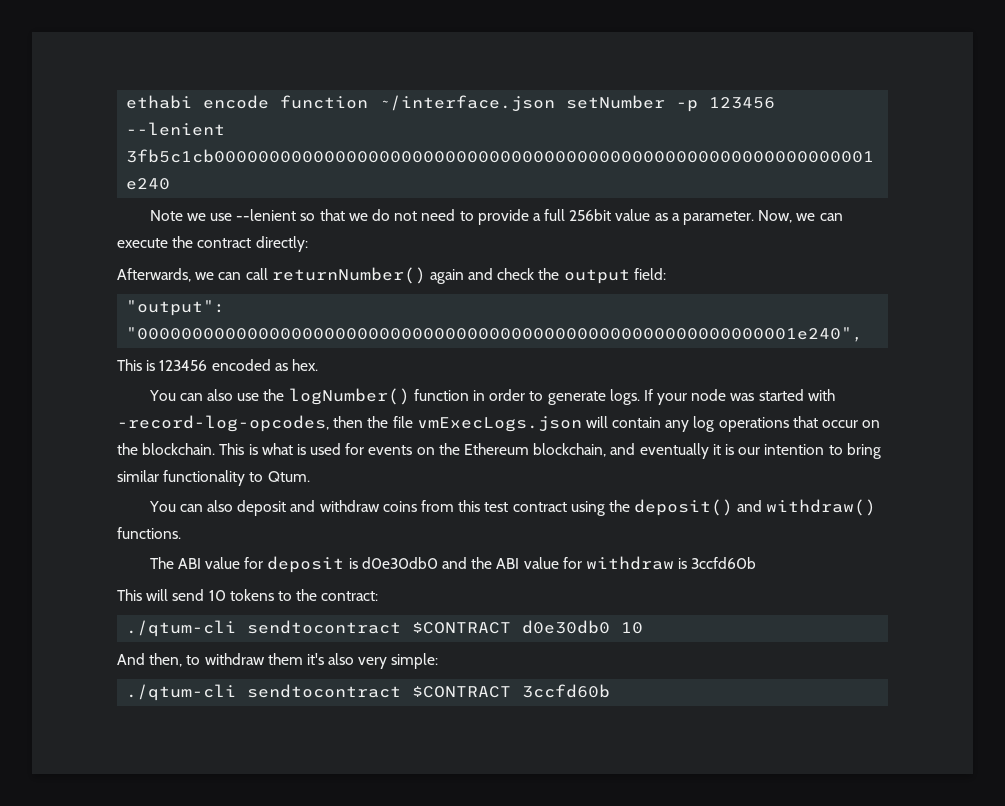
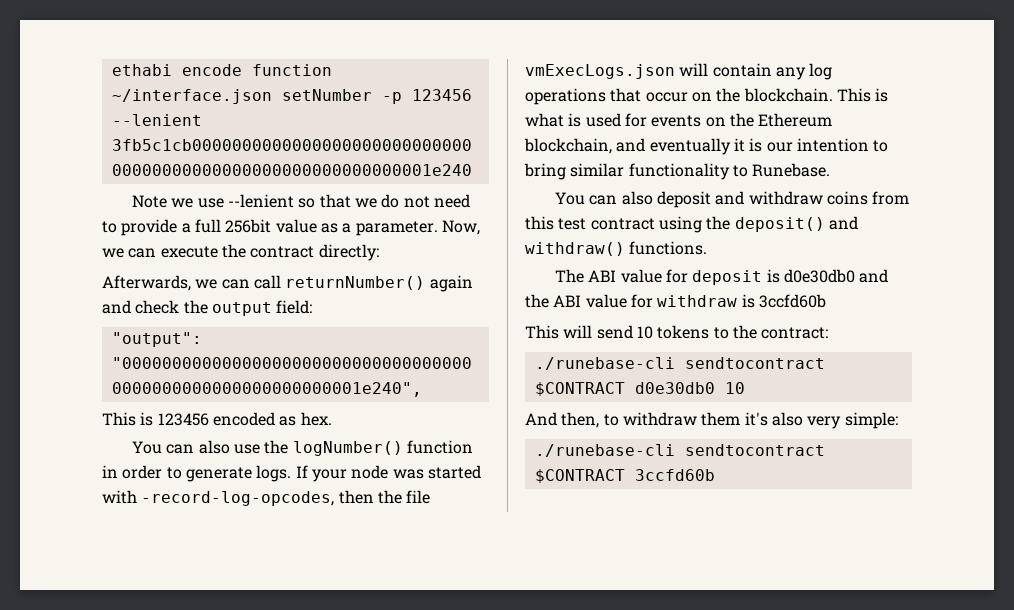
- This is what is used for events on the Ethereum blockchain, and eventually it is our intention to bring similar functionality to Qtum.
+ This is what is used for events on the Ethereum blockchain, and eventually it is our intention to bring similar functionality to Runebase.
- ./qtum-cli sendtocontract $CONTRACT d0e30db0 10
+ ./runebase-cli sendtocontract $CONTRACT d0e30db0 10
- ./qtum-cli sendtocontract $CONTRACT 3ccfd60b
+ ./runebase-cli sendtocontract $CONTRACT 3ccfd60b

